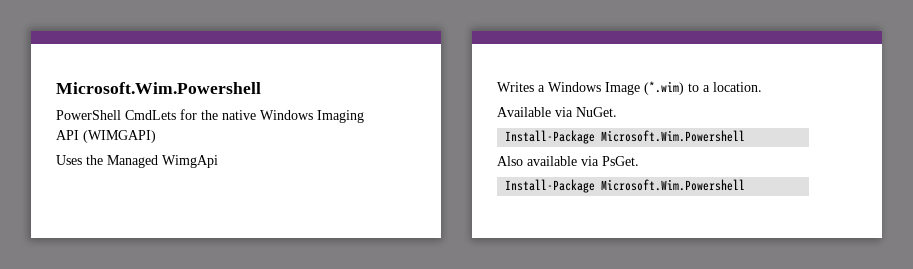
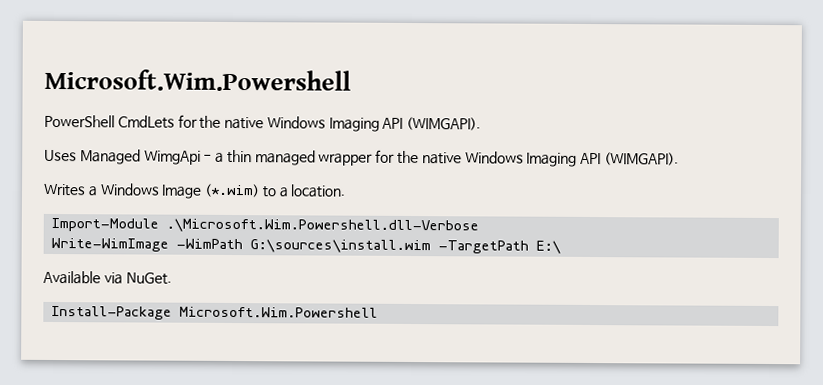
- PowerShell CmdLets for the native Windows Imaging API (WIMGAPI)
+ PowerShell CmdLets for the native Windows Imaging API (WIMGAPI).
- Uses the Managed WimgApi
+ Uses Managed WimgApi - a thin managed wrapper for the native Windows Imaging API (WIMGAPI).
+ Import-Module .\Microsoft.Wim.Powershell.dll-Verbose
+ Write-WimImage -WimPath G:\sources\install.wim -TargetPath E:\
- Also available via PsGet.
- Install-Package Microsoft.Wim.Powershell

